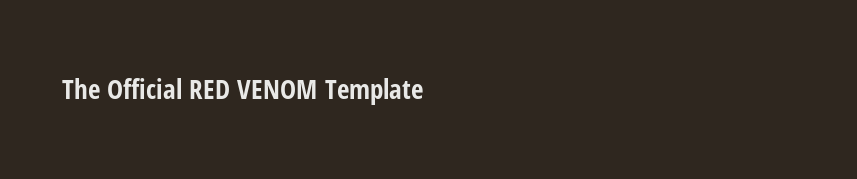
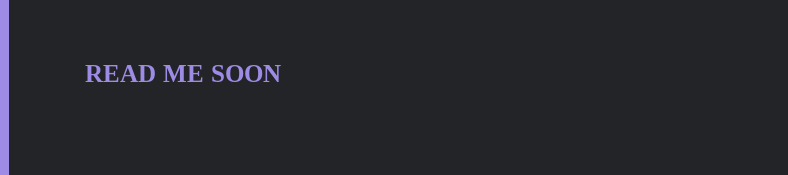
- The Official RED VENOM Template
+ READ ME SOON

